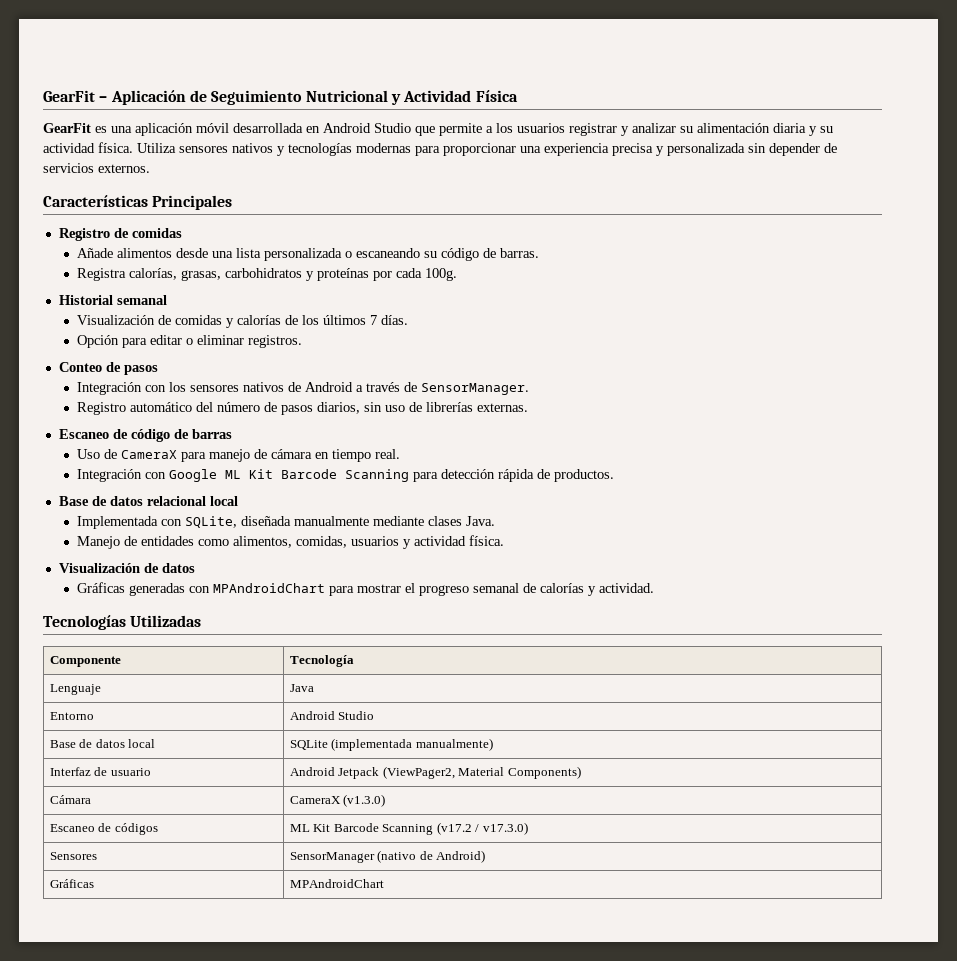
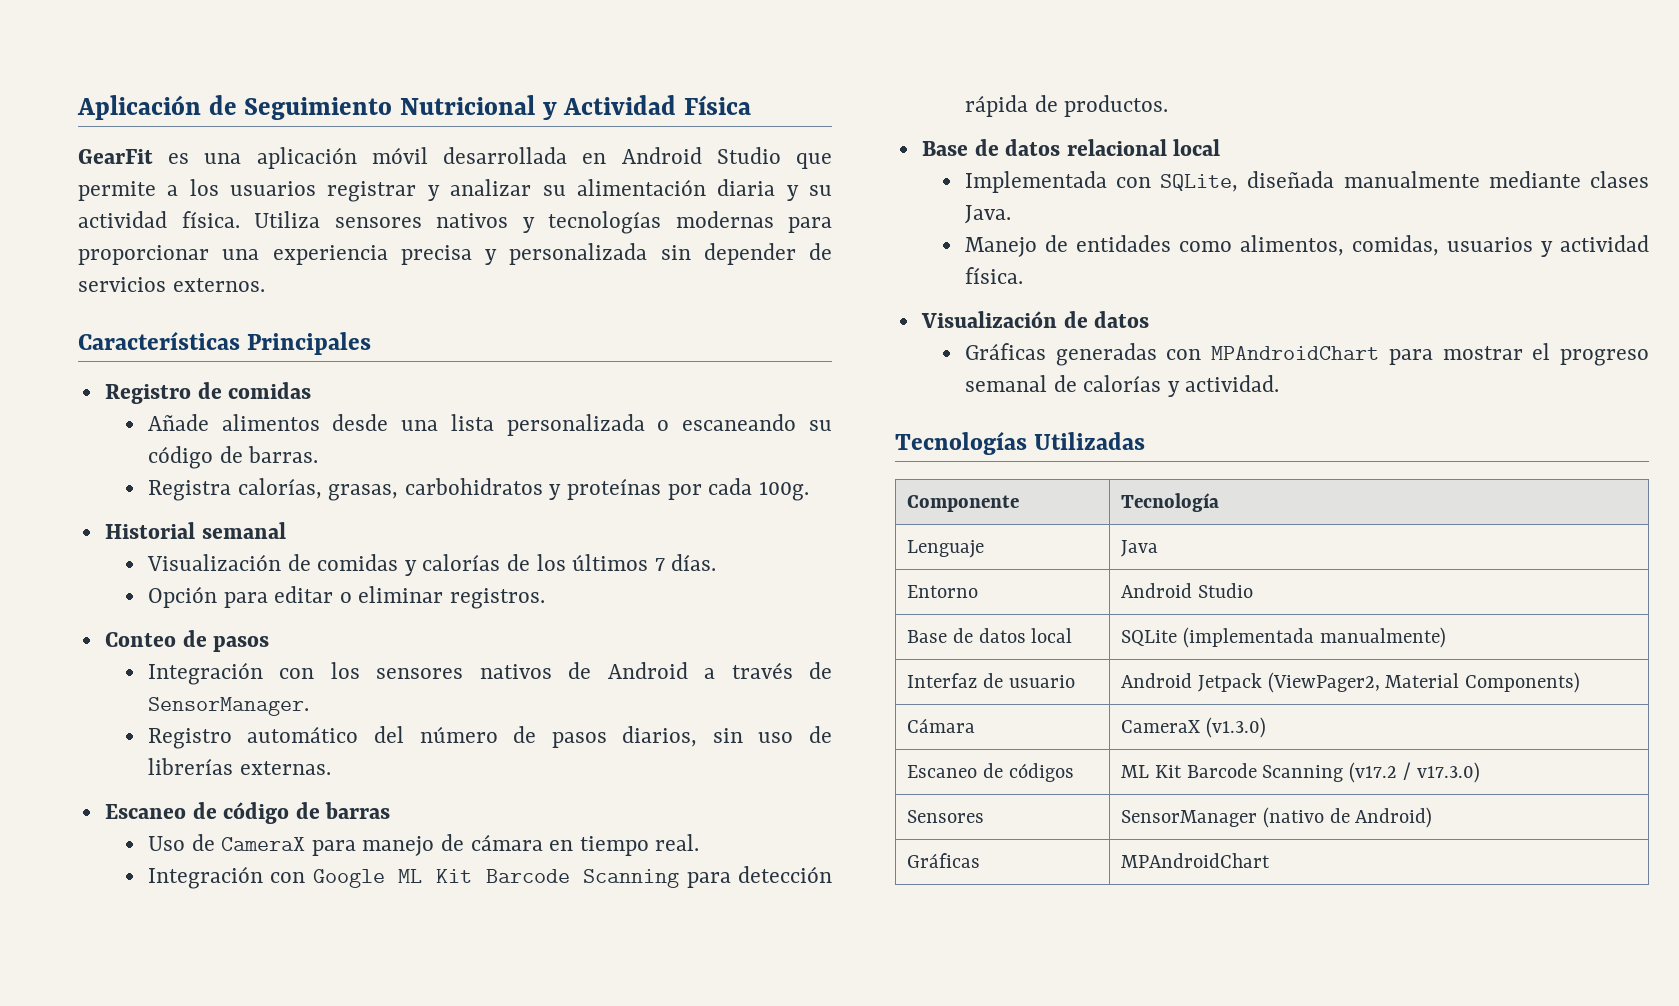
- GearFit – Aplicación de Seguimiento Nutricional y Actividad Física
+ Aplicación de Seguimiento Nutricional y Actividad Física

